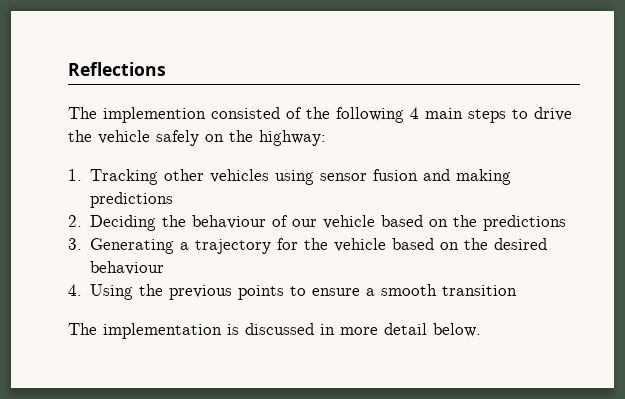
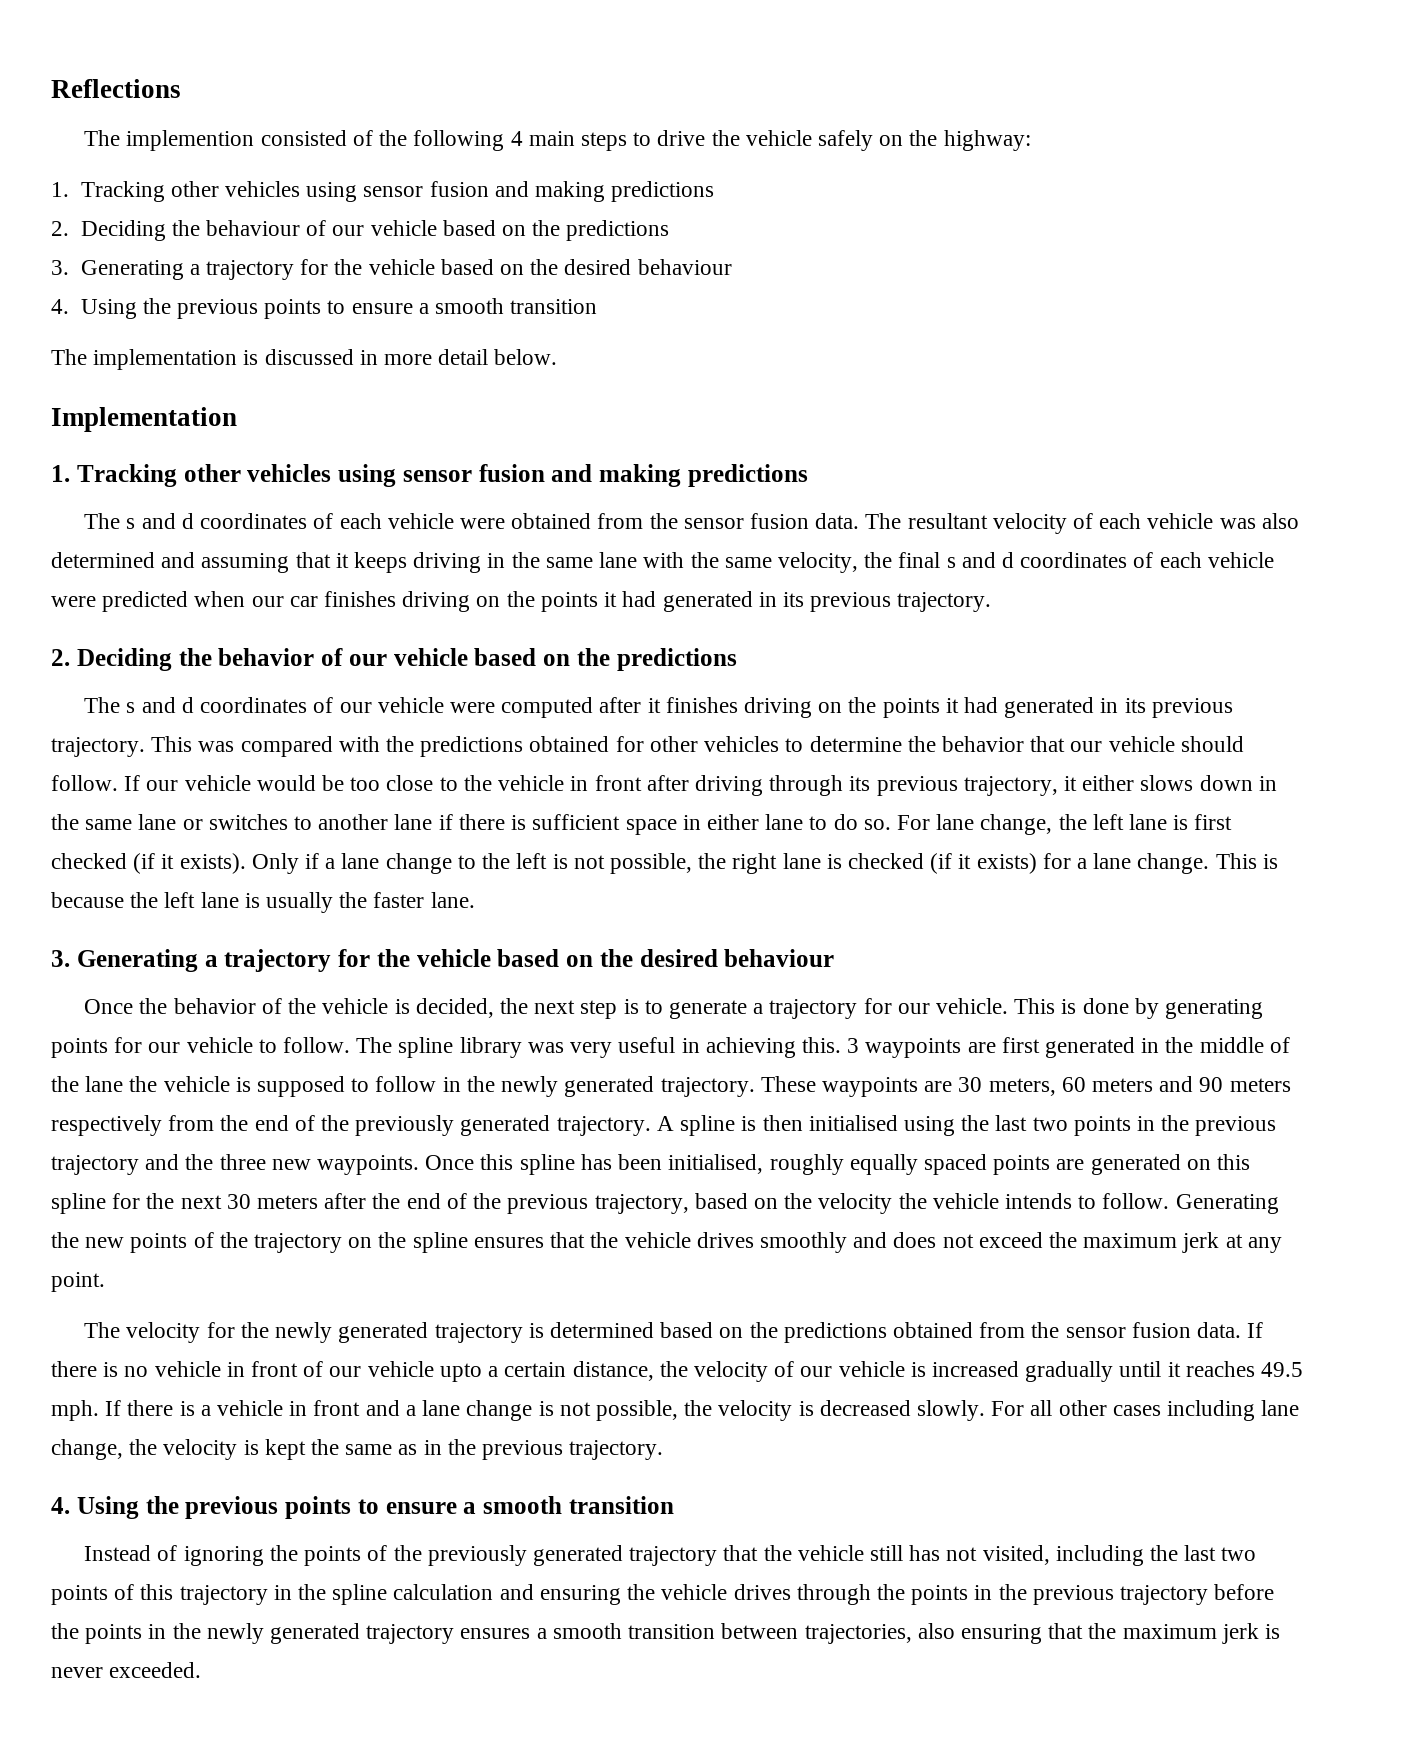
+ Implementation
+ 1. Tracking other vehicles using sensor fusion and making predictions
+ The s and d coordinates of each vehicle were obtained from the sensor fusion data. The resultant velocity of each vehicle was also determined and assuming that it keeps driving in the same lane with the same velocity, the final s and d coordinates of each vehicle were predicted when our car finishes driving on the points it had generated in its previous trajectory.
+ 2. Deciding the behavior of our vehicle based on the predictions
+ The s and d coordinates of our vehicle were computed after it finishes driving on the points it had generated in its previous trajectory. This was compared with the predictions obtained for other vehicles to determine the behavior that our vehicle should follow. If our vehicle would be too close to the vehicle in front after driving through its previous trajectory, it either slows down in the same lane or switches to another lane if there is sufficient space in either lane to do so. For lane change, the left lane is first checked (if it exists). Only if a lane change to the left is not possible, the right lane is checked (if it exists) for a lane change. This is because the left lane is usually the faster lane.
+ 3. Generating a trajectory for the vehicle based on the desired behaviour
+ Once the behavior of the vehicle is decided, the next step is to generate a trajectory for our vehicle. This is done by generating points for our vehicle to follow. The spline library was very useful in achieving this. 3 waypoints are first generated in the middle of the lane the vehicle is supposed to follow in the newly generated trajectory. These waypoints are 30 meters, 60 meters and 90 meters respectively from the end of the previously generated trajectory. A spline is then initialised using the last two points in the previous trajectory and the three new waypoints. Once this spline has been initialised, roughly equally spaced points are generated on this spline for the next 30 meters after the end of the previous trajectory, based on the velocity the vehicle intends to follow. Generating the new points of the trajectory on the spline ensures that the vehicle drives smoothly and does not exceed the maximum jerk at any point.
+ The velocity for the newly generated trajectory is determined based on the predictions obtained from the sensor fusion data. If there is no vehicle in front of our vehicle upto a certain distance, the velocity of our vehicle is increased gradually until it reaches 49.5 mph. If there is a vehicle in front and a lane change is not possible, the velocity is decreased slowly. For all other cases including lane change, the velocity is kept the same as in the previous trajectory.
+ 4. Using the previous points to ensure a smooth transition
+ Instead of ignoring the points of the previously generated trajectory that the vehicle still has not visited, including the last two points of this trajectory in the spline calculation and ensuring the vehicle drives through the points in the previous trajectory before the points in the newly generated trajectory ensures a smooth transition between trajectories, also ensuring that the maximum jerk is never exceeded.

